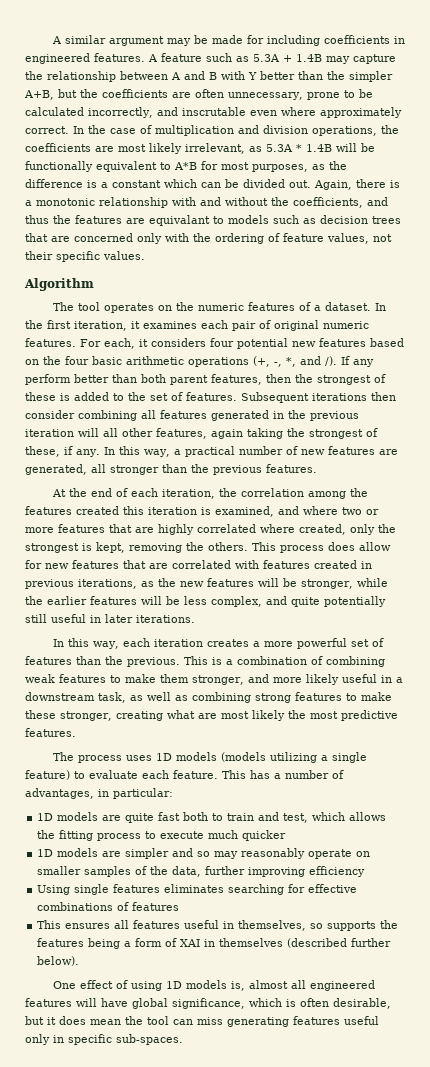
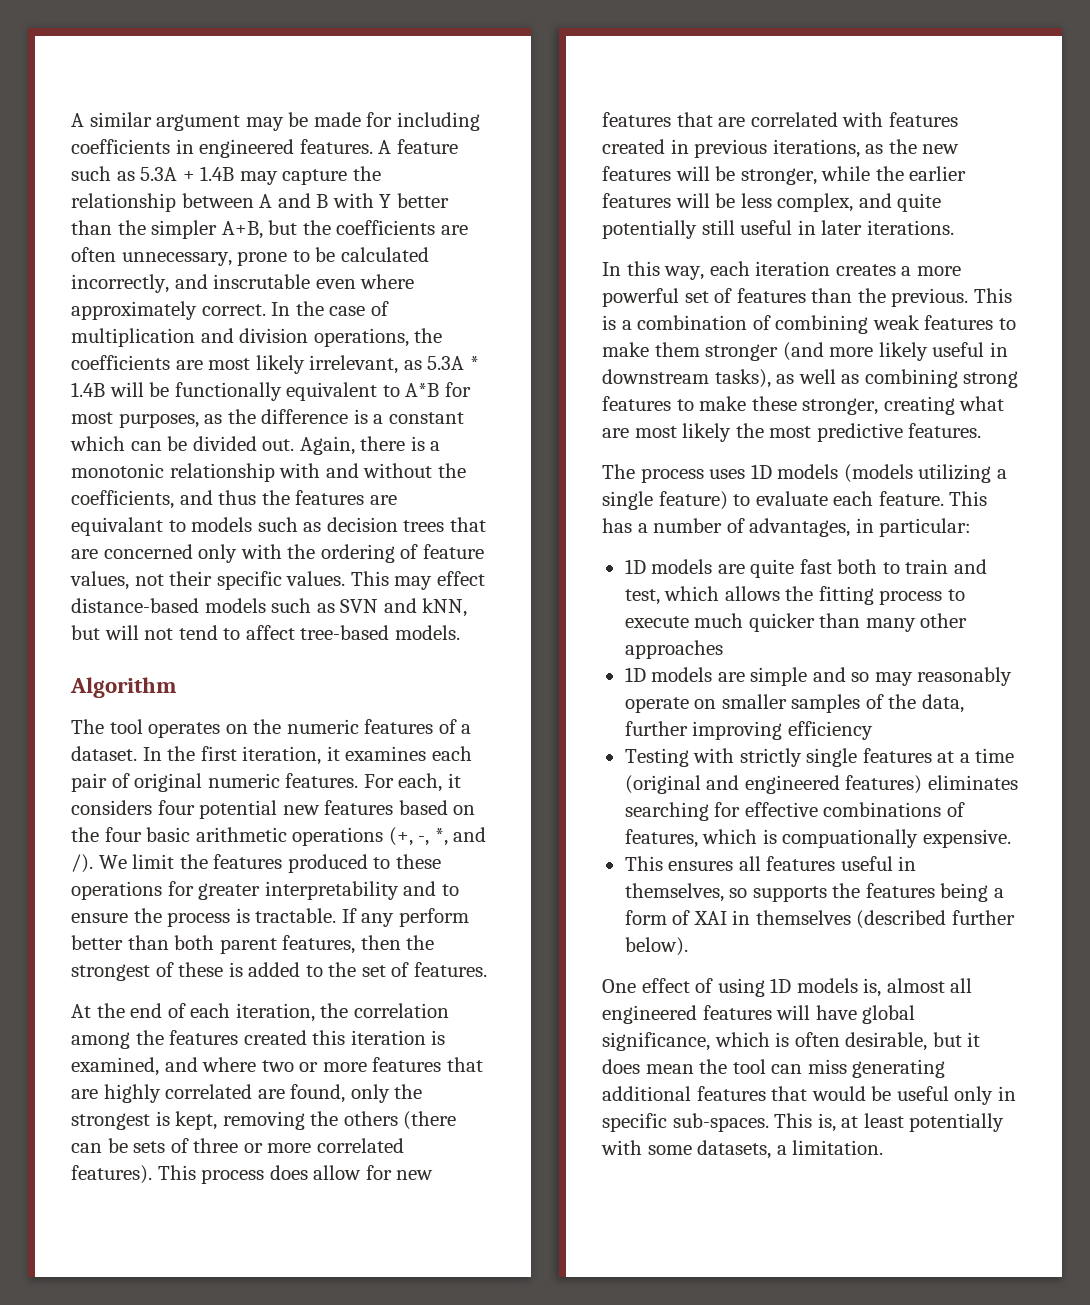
+ This may effect distance-based models such as SVN and kNN, but will not tend to affect tree-based models.
+ We limit the features produced to these operations for greater interpretability and to ensure the process is tractable.
- Subsequent iterations then consider combining all features generated in the previous iteration will all other features, again taking the strongest of these, if any. In this way, a practical number of new features are generated, all stronger than the previous features.
- At the end of each iteration, the correlation among the features created this iteration is examined, and where two or more features that are highly correlated where created, only the strongest is kept, removing the others.
+ At the end of each iteration, the correlation among the features created this iteration is examined, and where two or more features that are highly correlated are found, only the strongest is kept, removing the others (there can be sets of three or more correlated features).
- This is a combination of combining weak features to make them stronger, and more likely useful in a downstream task, as well as combining strong features to make these stronger, creating what are most likely the most predictive features.
+ This is a combination of combining weak features to make them stronger (and more likely useful in downstream tasks), as well as combining strong features to make these stronger, creating what are most likely the most predictive features.
- 1D models are quite fast both to train and test, which allows the fitting process to execute much quicker
- 1D models are simpler and so may reasonably operate on smaller samples of the data, further improving efficiency
+ 1D models are quite fast both to train and test, which allows the fitting process to execute much quicker than many other approaches
+ 1D models are simple and so may reasonably operate on smaller samples of the data, further improving efficiency
- Using single features eliminates searching for effective combinations of features
+ Testing with strictly single features at a time (original and engineered features) eliminates searching for effective combinations of features, which is compuationally expensive.
- One effect of using 1D models is, almost all engineered features will have global significance, which is often desirable, but it does mean the tool can miss generating features useful only in specific sub-spaces.
+ One effect of using 1D models is, almost all engineered features will have global significance, which is often desirable, but it does mean the tool can miss generating additional features that would be useful only in specific sub-spaces.
+ This is, at least potentially with some datasets, a limitation.

